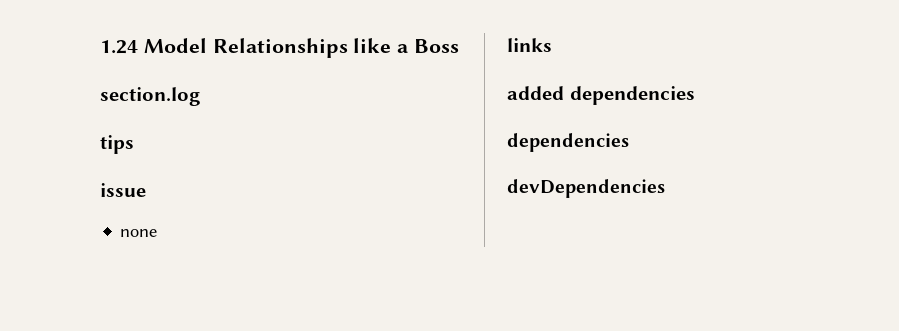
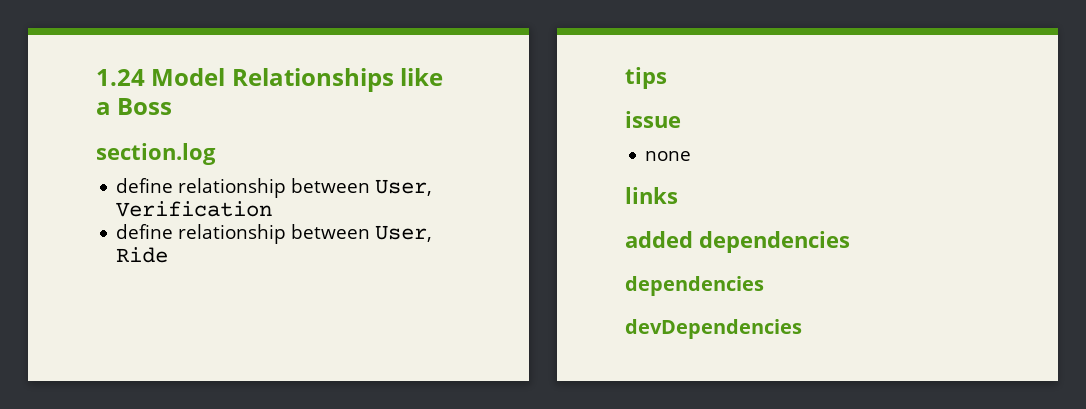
+ define relationship between User, Verification
+ define relationship between User, Ride

